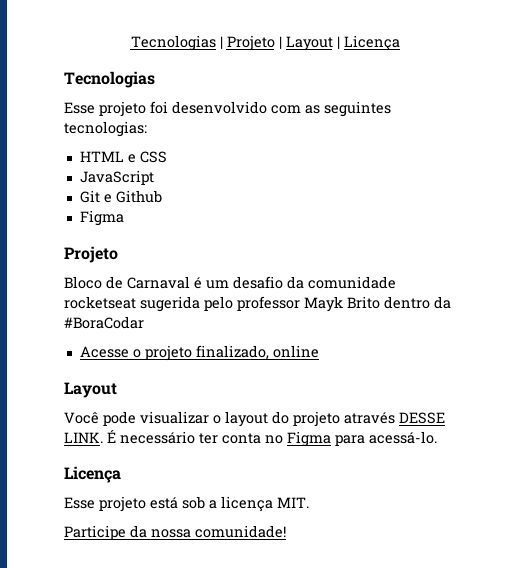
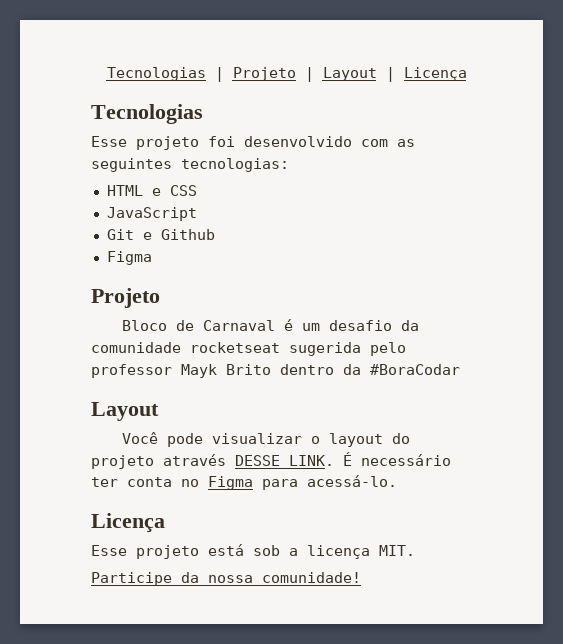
- Acesse o projeto finalizado, online

